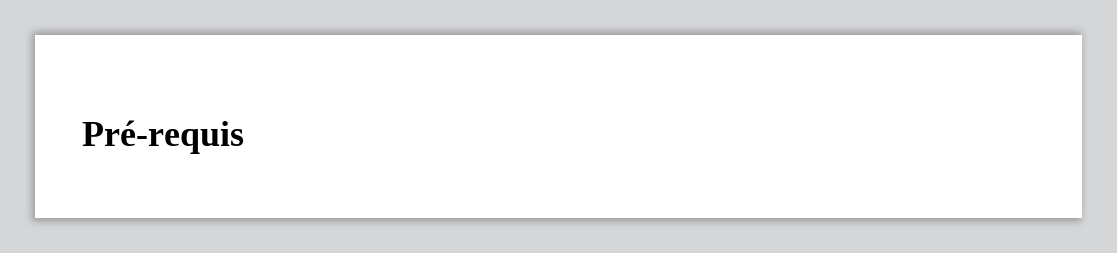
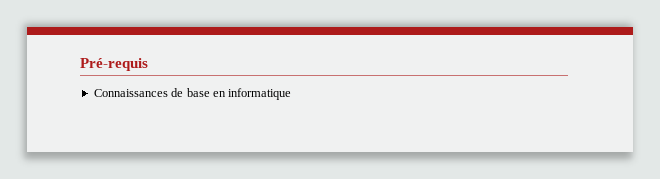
+ Connaissances de base en informatique

